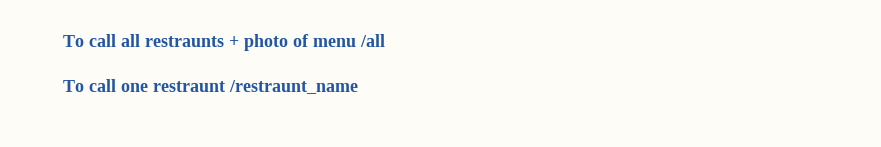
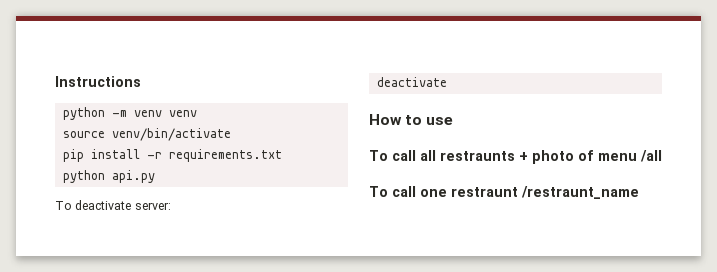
+ Instructions
+ python -m venv venv
+ source venv/bin/activate
+ pip install -r requirements.txt
+ python api.py
+ To deactivate server:
+ deactivate
+ How to use

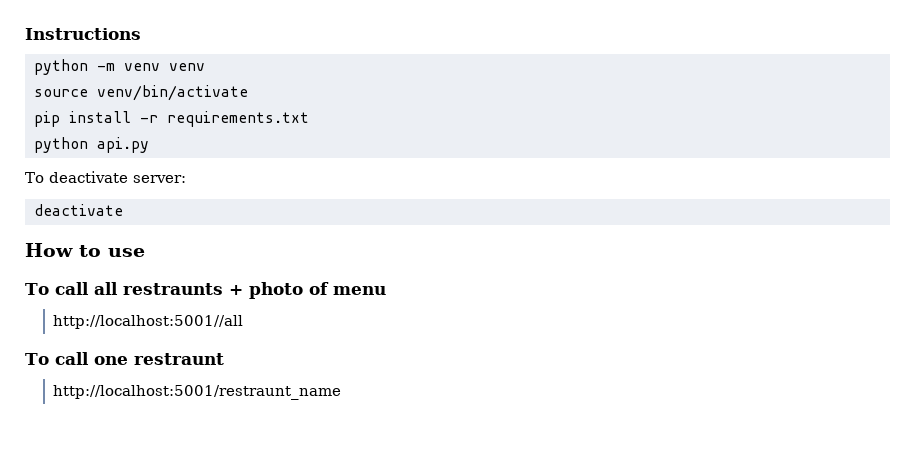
- To call all restraunts + photo of menu /all
+ To call all restraunts + photo of menu
+ http://localhost:5001//all
- To call one restraunt /restraunt_name
+ To call one restraunt
+ http://localhost:5001/restraunt_name

